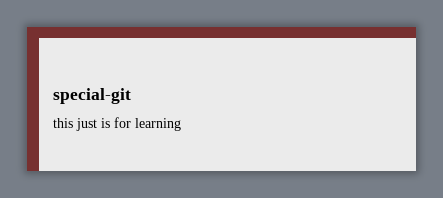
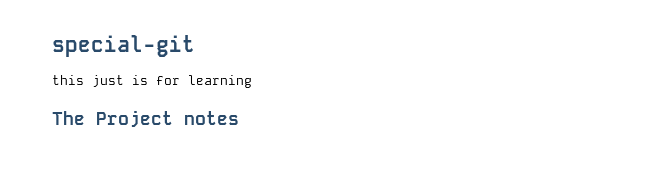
+ The Project notes

